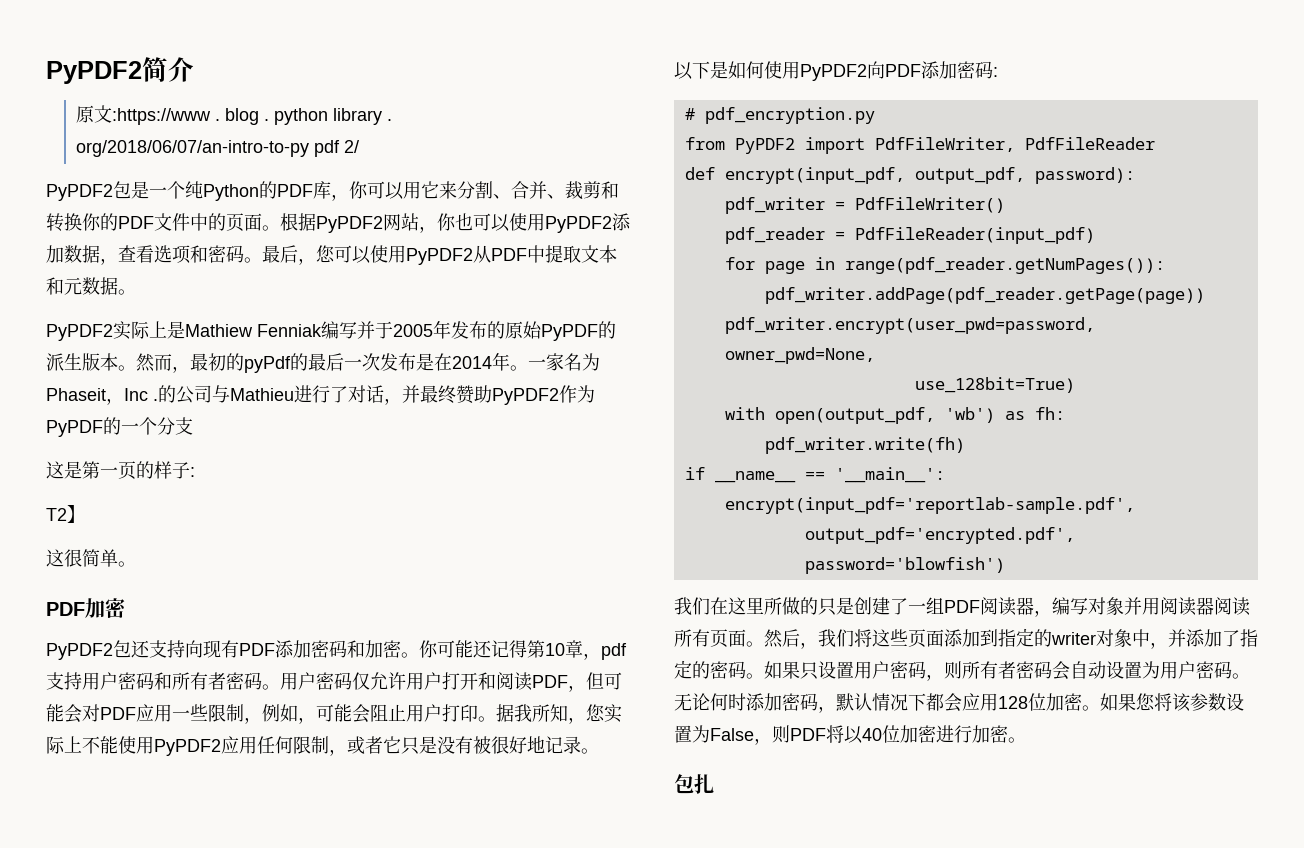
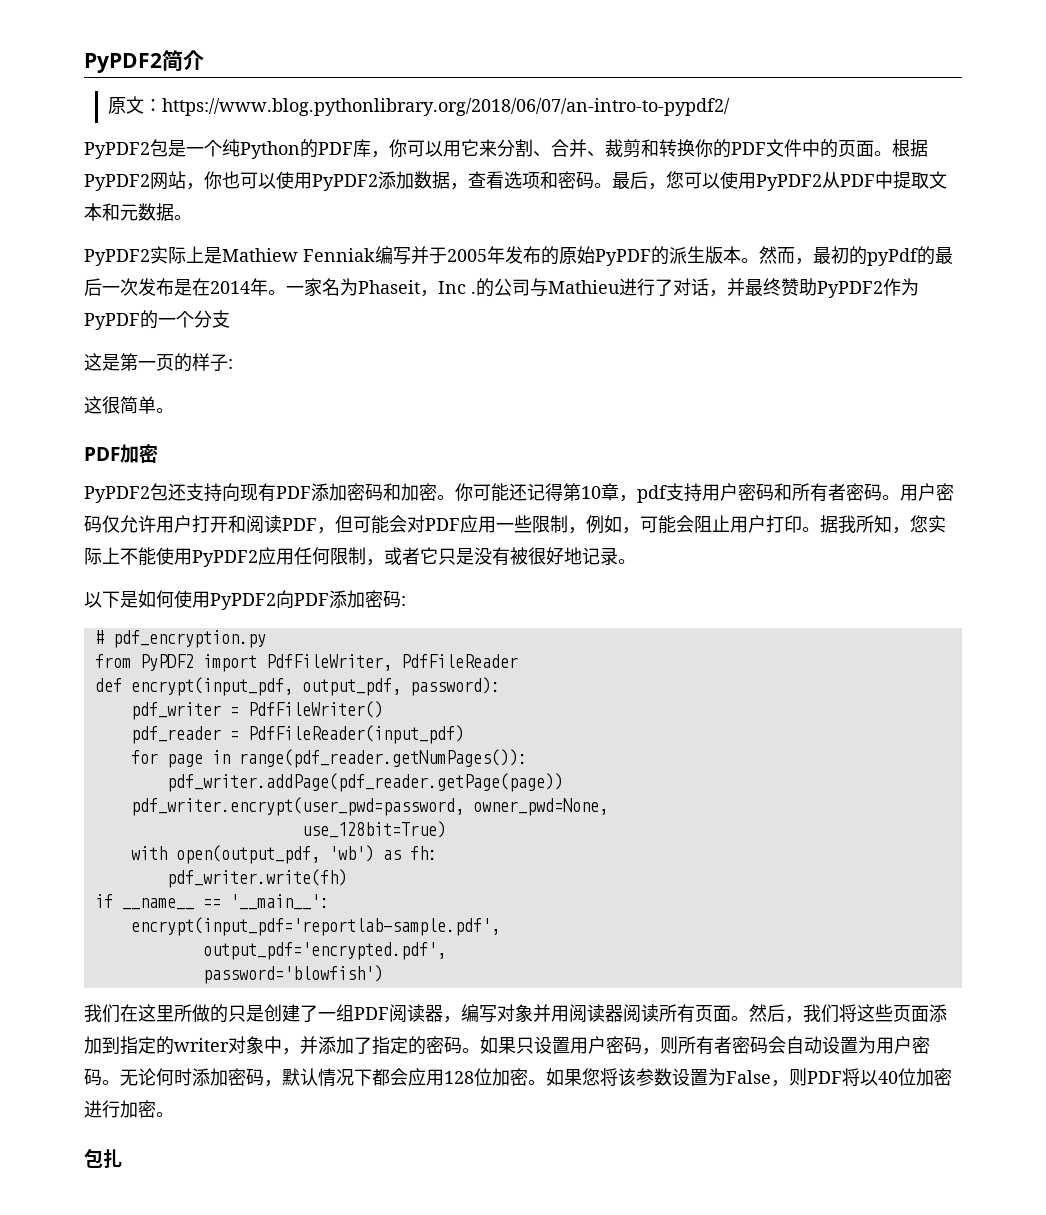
- 原文:https://www . blog . python library . org/2018/06/07/an-intro-to-py pdf 2/
+ 原文：https://www.blog.pythonlibrary.org/2018/06/07/an-intro-to-pypdf2/
- T2】

